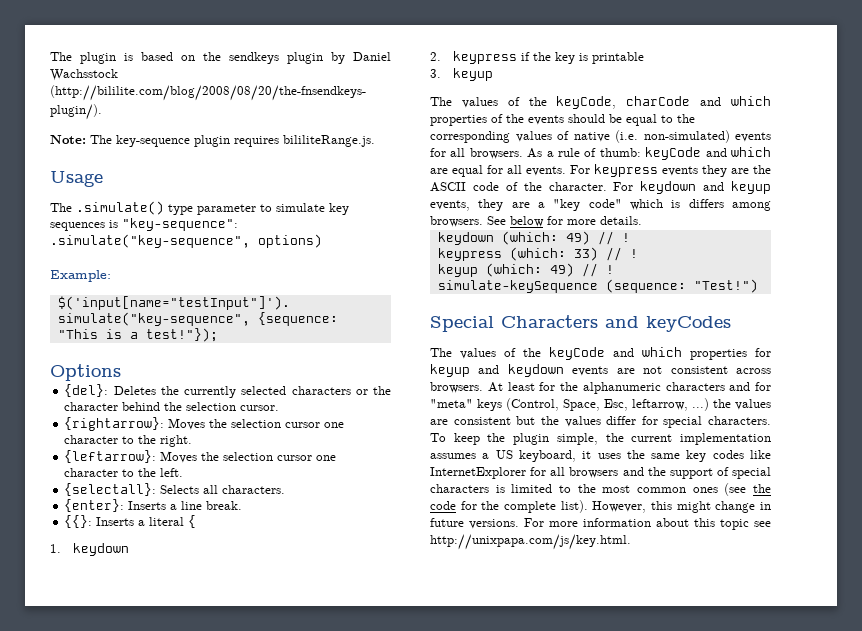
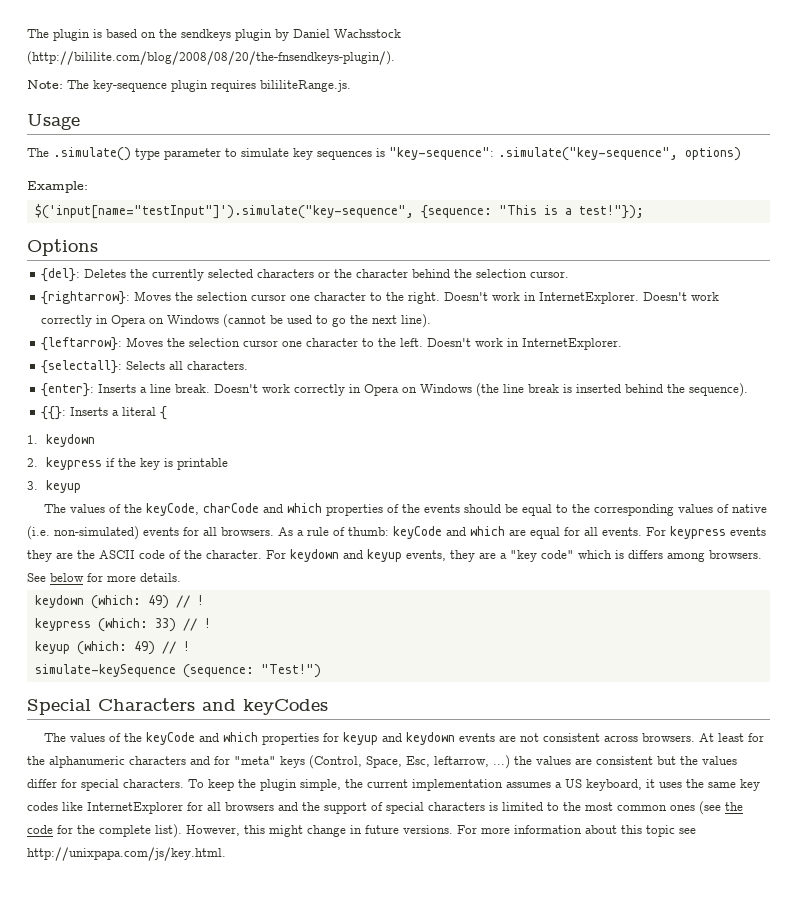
+ Doesn't work in InternetExplorer. Doesn't work correctly in Opera on Windows (cannot be used to go the next line).
- {leftarrow}: Moves the selection cursor one character to the left.
+ {leftarrow}: Moves the selection cursor one character to the left. Doesn't work in InternetExplorer.
+ Doesn't work correctly in Opera on Windows (the line break is inserted behind the sequence).

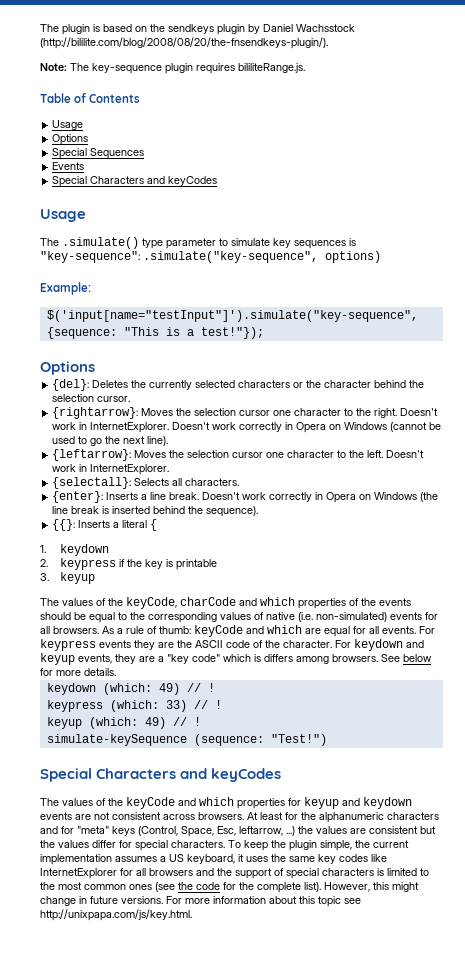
+ Table of Contents
+ Usage
+ Options
+ Special Sequences
+ Events
+ Special Characters and keyCodes

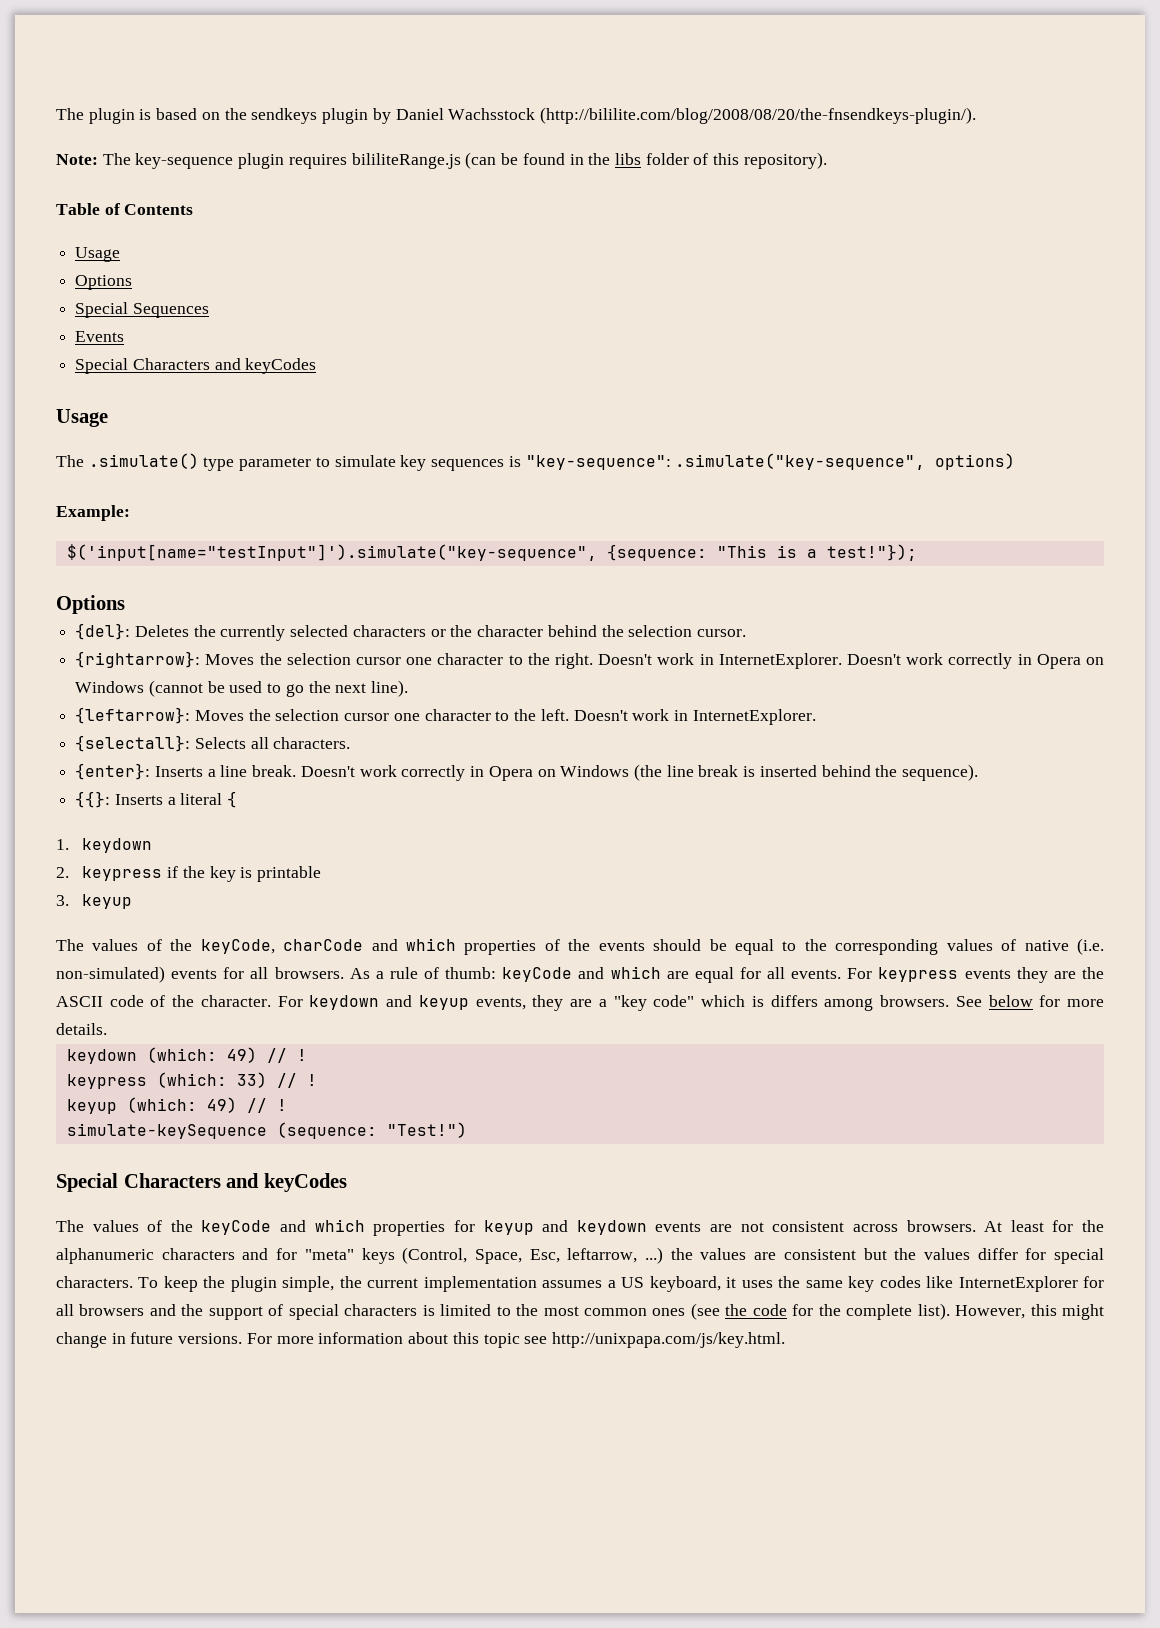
- Note: The key-sequence plugin requires bililiteRange.js.
+ Note: The key-sequence plugin requires bililiteRange.js (can be found in the libs folder of this repository).

